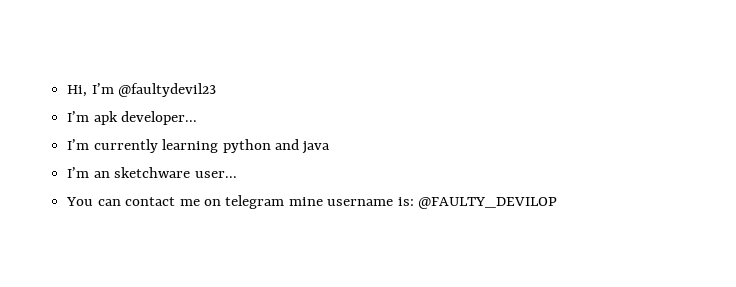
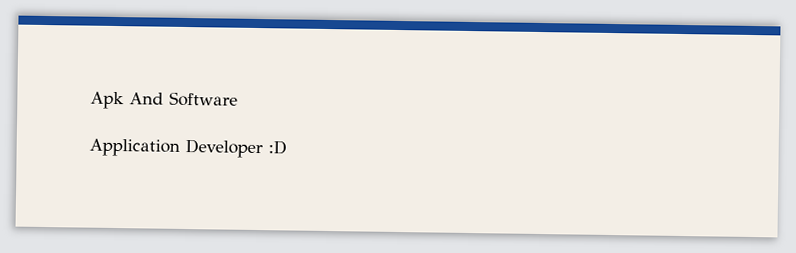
- Hi, I’m @faultydevil23
- I’m apk developer...
- I’m currently learning python and java
- I’m an sketchware user...
- You can contact me on telegram mine username is: @FAULTY_DEVILOP
+ Apk And Software
+ Application Developer :D

